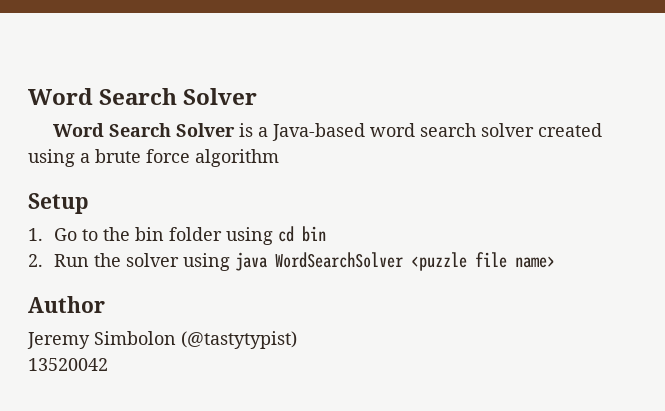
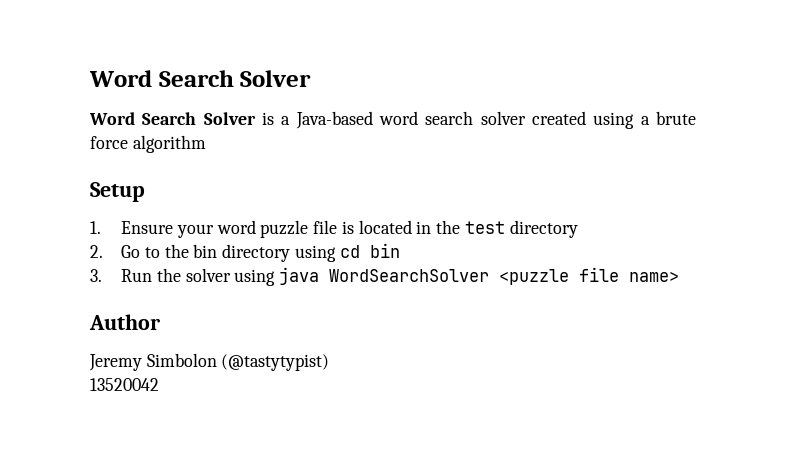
- 1. Go to the bin folder using cd bin
+ 1. Ensure your word puzzle file is located in the test directory
+ 2. Go to the bin directory using cd bin
- 2. Run the solver using java WordSearchSolver <puzzle file name>
+ 3. Run the solver using java WordSearchSolver <puzzle file name>

